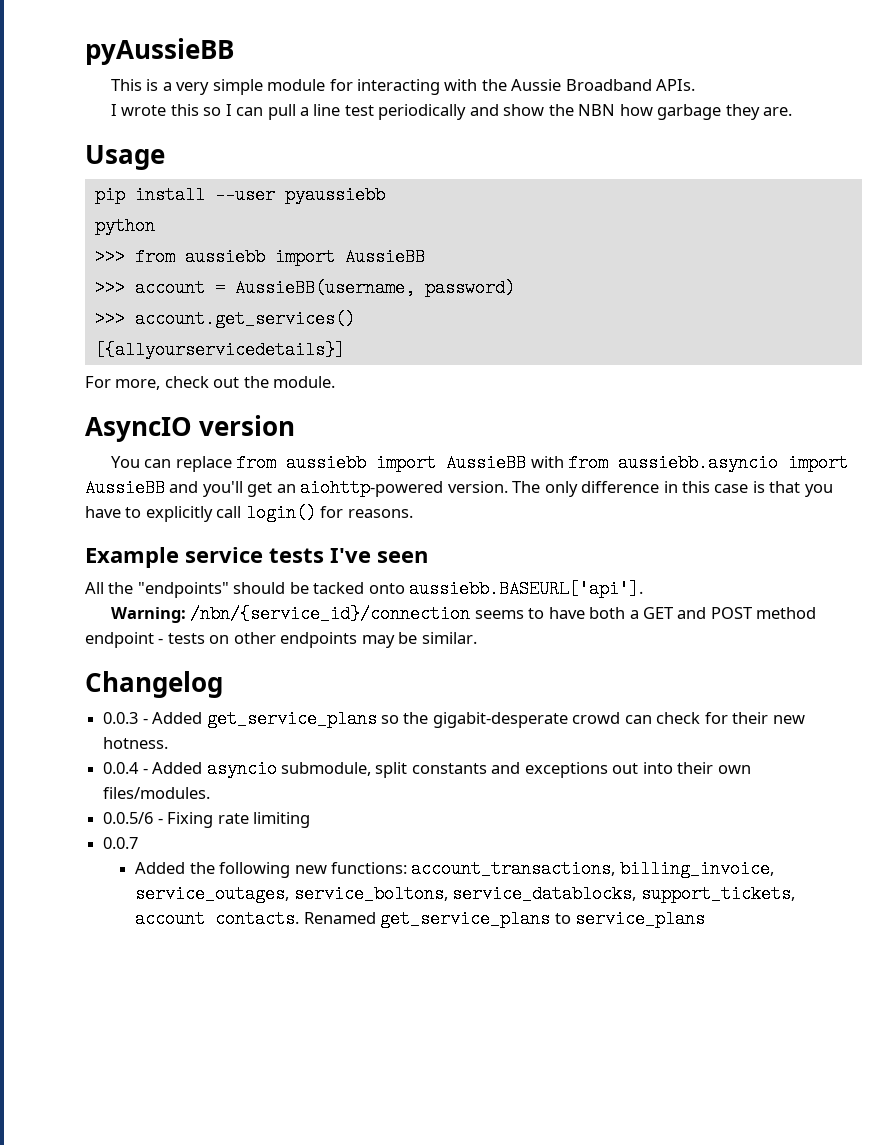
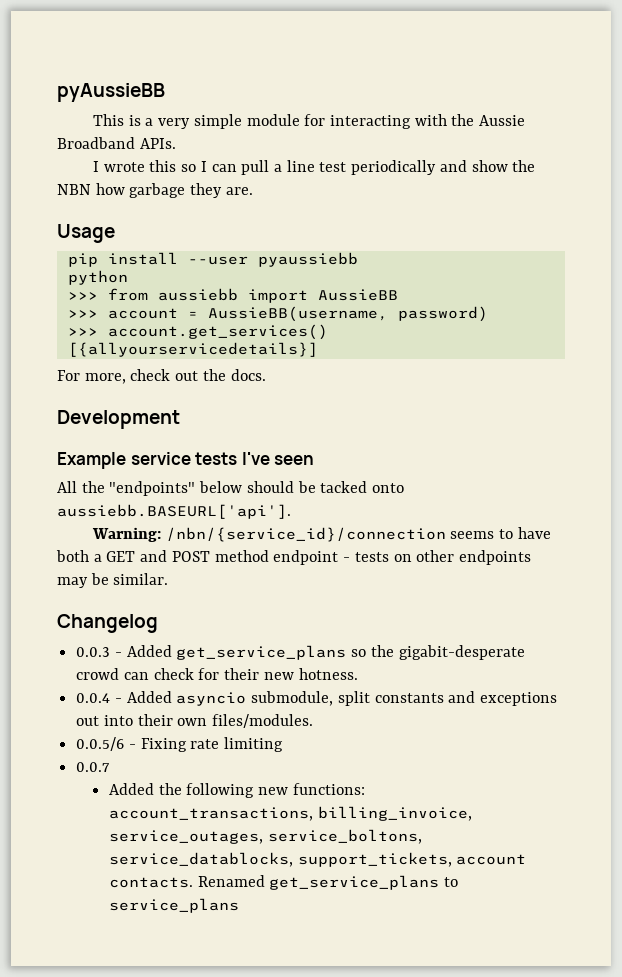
- For more, check out the module.
- AsyncIO version
- You can replace from aussiebb import AussieBB with from aussiebb.asyncio import AussieBB and you'll get an aiohttp-powered version. The only difference in this case is that you have to explicitly call login() for reasons.
+ For more, check out the docs.
+ Development
- All the "endpoints" should be tacked onto aussiebb.BASEURL['api'].
+ All the "endpoints" below should be tacked onto aussiebb.BASEURL['api'].

